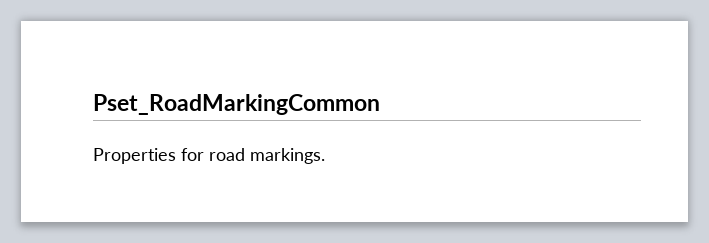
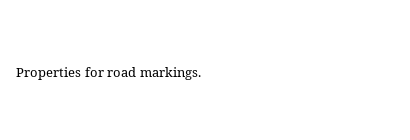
- Pset_RoadMarkingCommon

